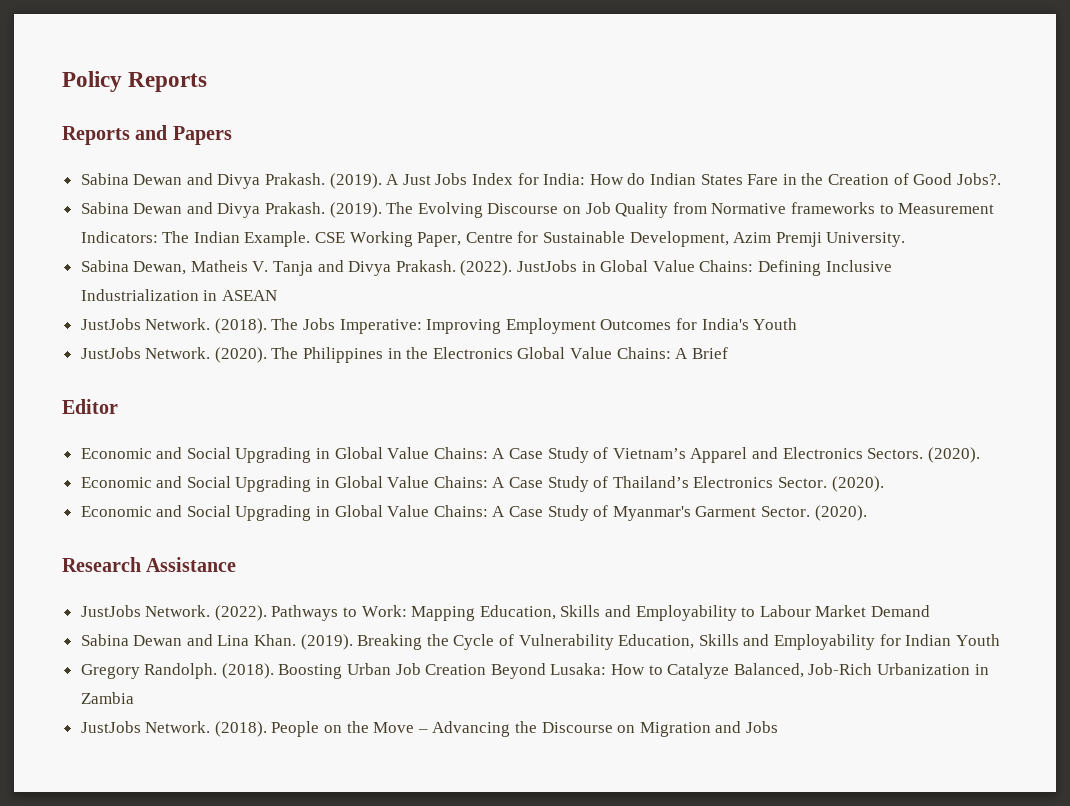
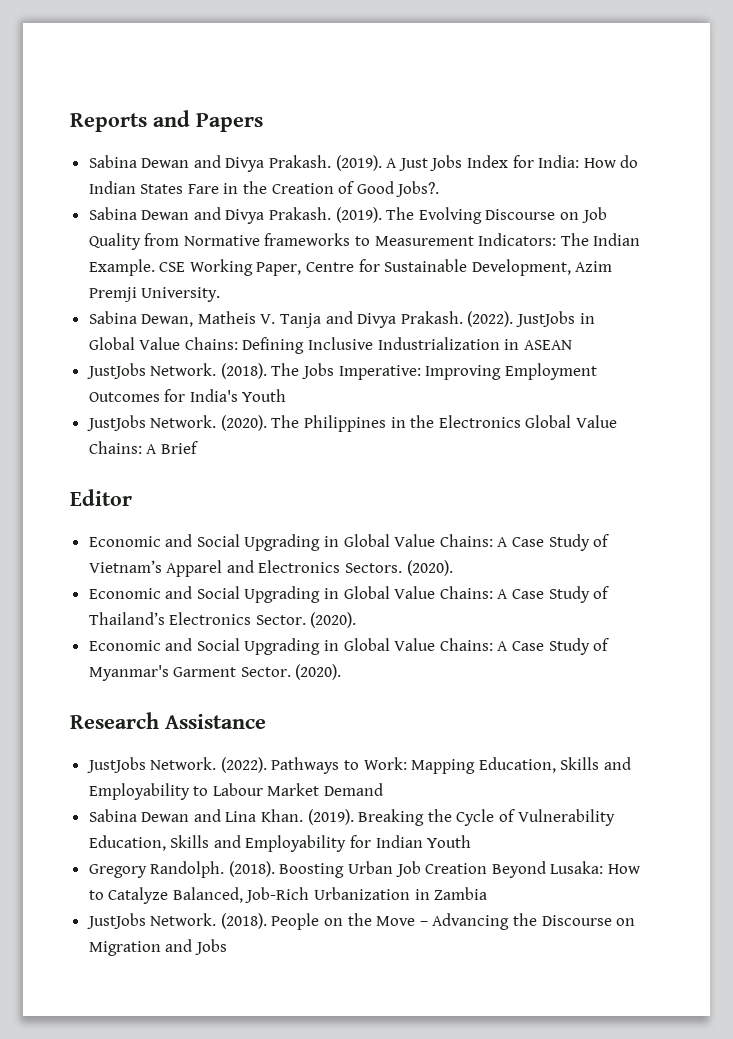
- Policy Reports

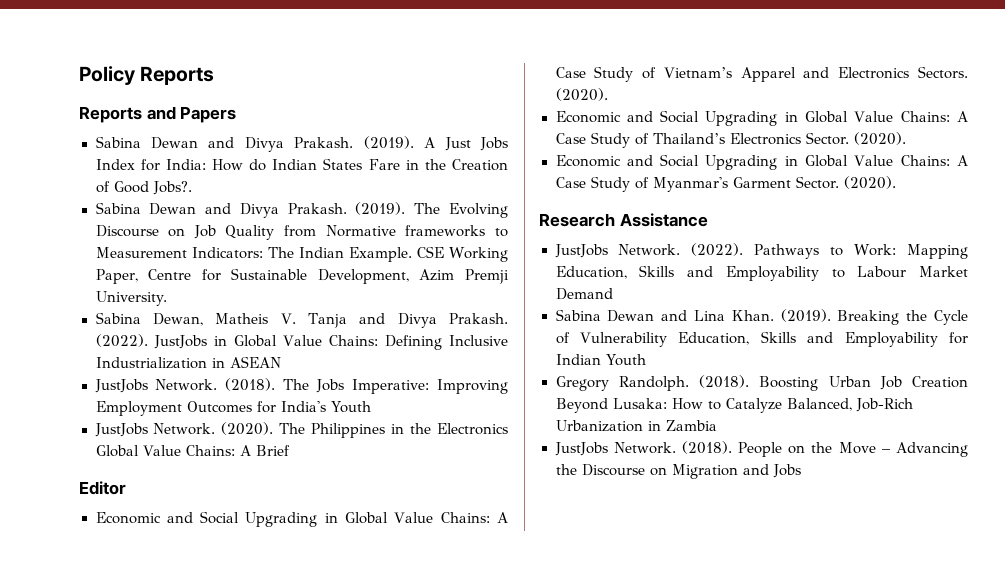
+ Policy Reports

